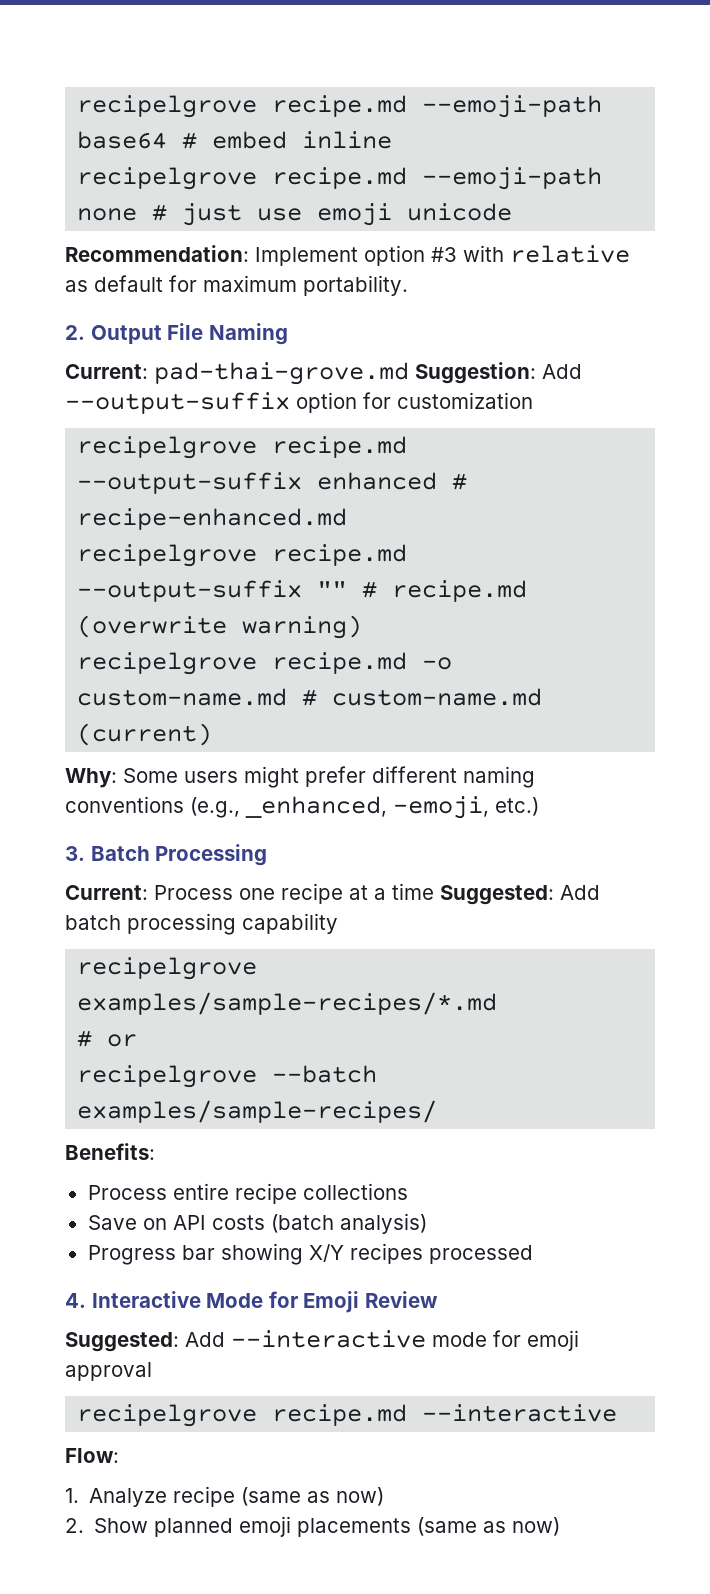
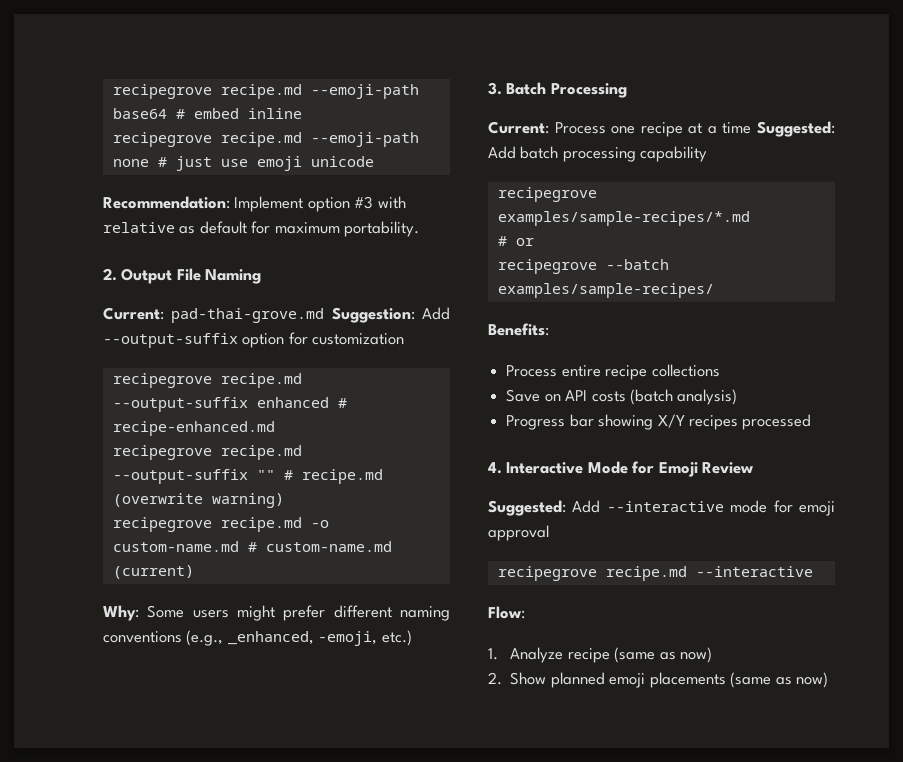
- recipelgrove recipe.md --emoji-path base64 # embed inline
+ recipegrove recipe.md --emoji-path base64 # embed inline
- recipelgrove recipe.md --emoji-path none # just use emoji unicode
+ recipegrove recipe.md --emoji-path none # just use emoji unicode
- recipelgrove recipe.md --output-suffix enhanced # recipe-enhanced.md
+ recipegrove recipe.md --output-suffix enhanced # recipe-enhanced.md
- recipelgrove recipe.md --output-suffix "" # recipe.md (overwrite warning)
+ recipegrove recipe.md --output-suffix "" # recipe.md (overwrite warning)
- recipelgrove recipe.md -o custom-name.md # custom-name.md (current)
+ recipegrove recipe.md -o custom-name.md # custom-name.md (current)
- recipelgrove examples/sample-recipes/*.md
+ recipegrove examples/sample-recipes/*.md
- recipelgrove --batch examples/sample-recipes/
+ recipegrove --batch examples/sample-recipes/
- recipelgrove recipe.md --interactive
+ recipegrove recipe.md --interactive

